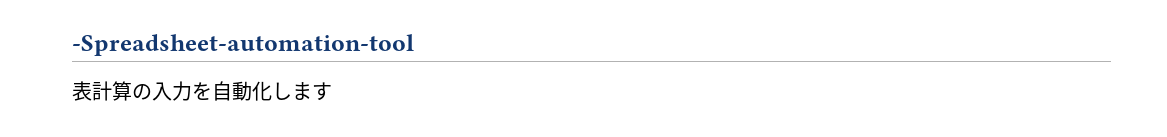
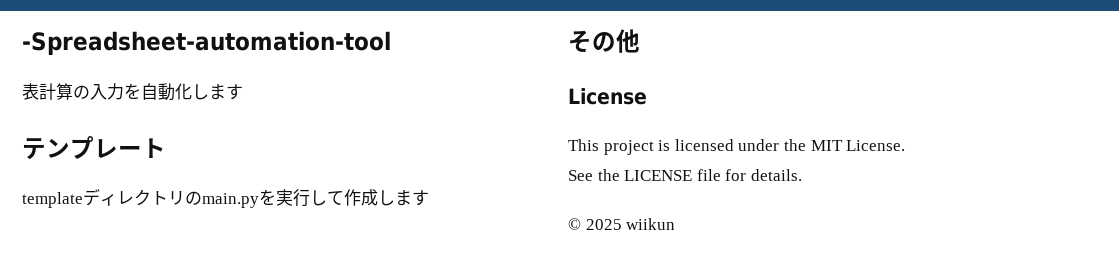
+ テンプレート
+ templateディレクトリのmain.pyを実行して作成します
+ その他
+ License
+ This project is licensed under the MIT License.
+ See the LICENSE file for details.
+ © 2025 wiikun

